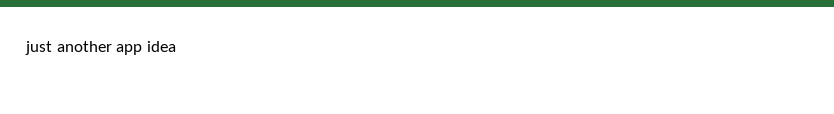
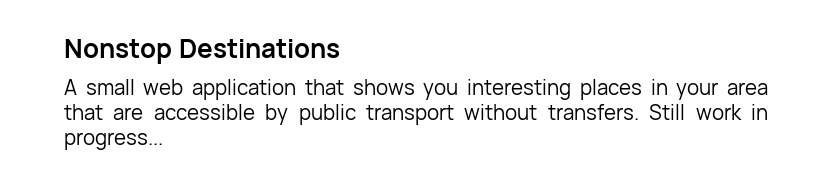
- just another app idea
+ Nonstop Destinations
+ A small web application that shows you interesting places in your area that are accessible by public transport without transfers. Still work in progress...

